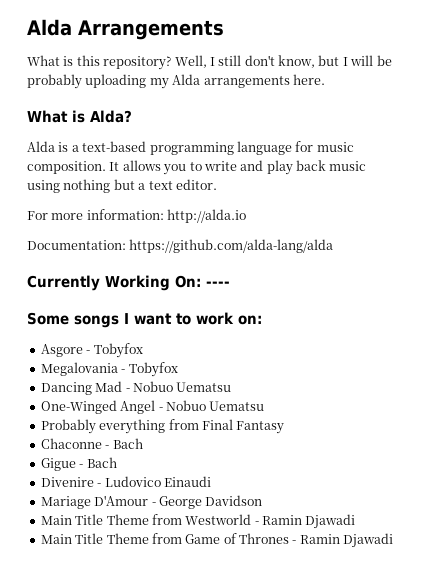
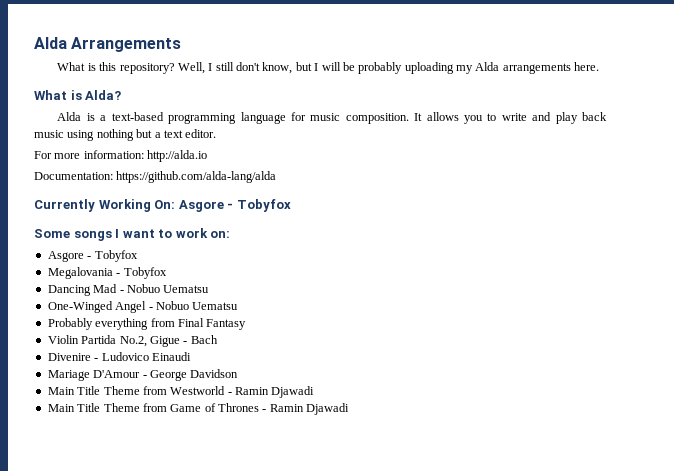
- Currently Working On: ----
+ Currently Working On: Asgore - Tobyfox
- Chaconne - Bach
- Gigue - Bach
+ Violin Partida No.2, Gigue - Bach

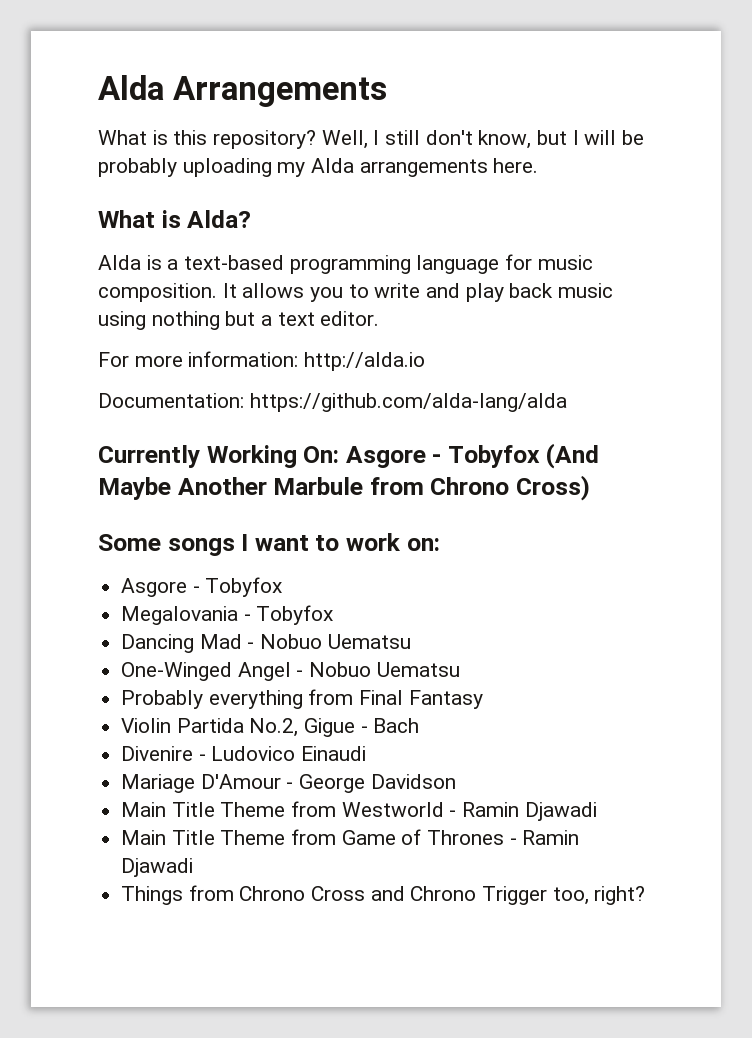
- Currently Working On: Asgore - Tobyfox
+ Currently Working On: Asgore - Tobyfox (And Maybe Another Marbule from Chrono Cross)
+ Things from Chrono Cross and Chrono Trigger too, right?

